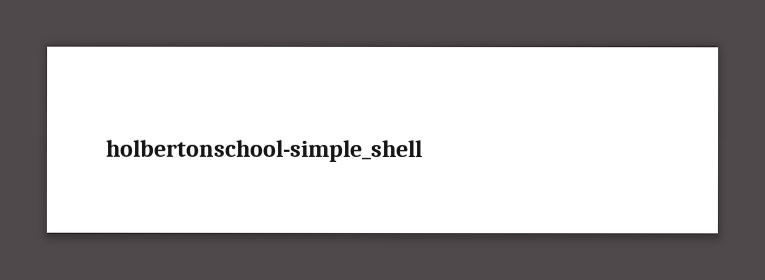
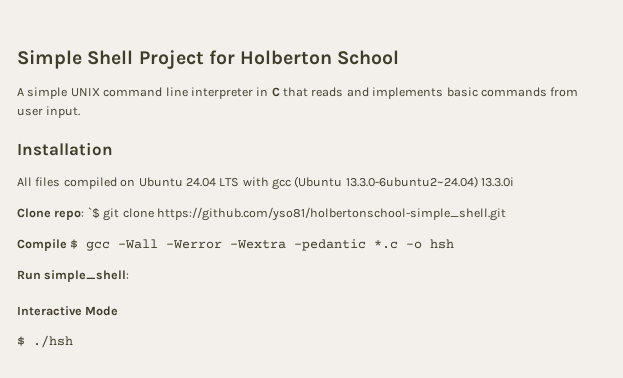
- holbertonschool-simple_shell
+ Simple Shell Project for Holberton School
+ A simple UNIX command line interpreter in C that reads and implements basic commands from user input.
+ Installation
+ All files compiled on Ubuntu 24.04 LTS with gcc (Ubuntu 13.3.0-6ubuntu2~24.04) 13.3.0i
+ Clone repo: `$ git clone https://github.com/yso81/holbertonschool-simple_shell.git
+ Compile $ gcc -Wall -Werror -Wextra -pedantic *.c -o hsh
+ Run simple_shell:
+ Interactive Mode
+ $ ./hsh

